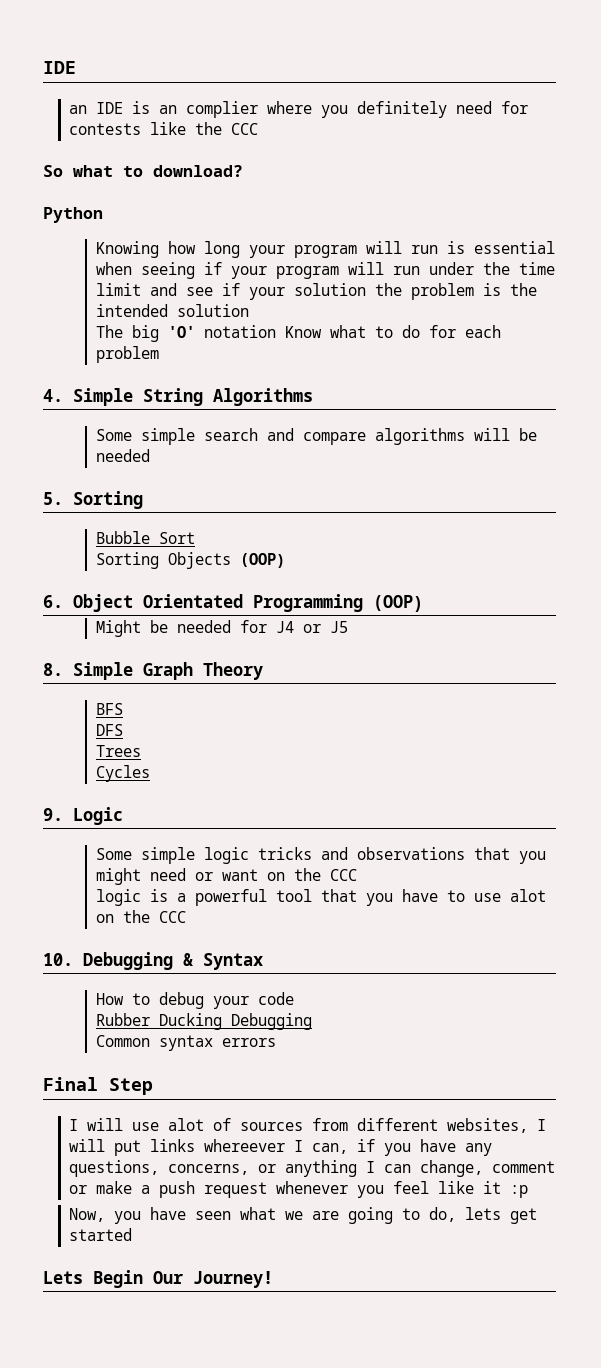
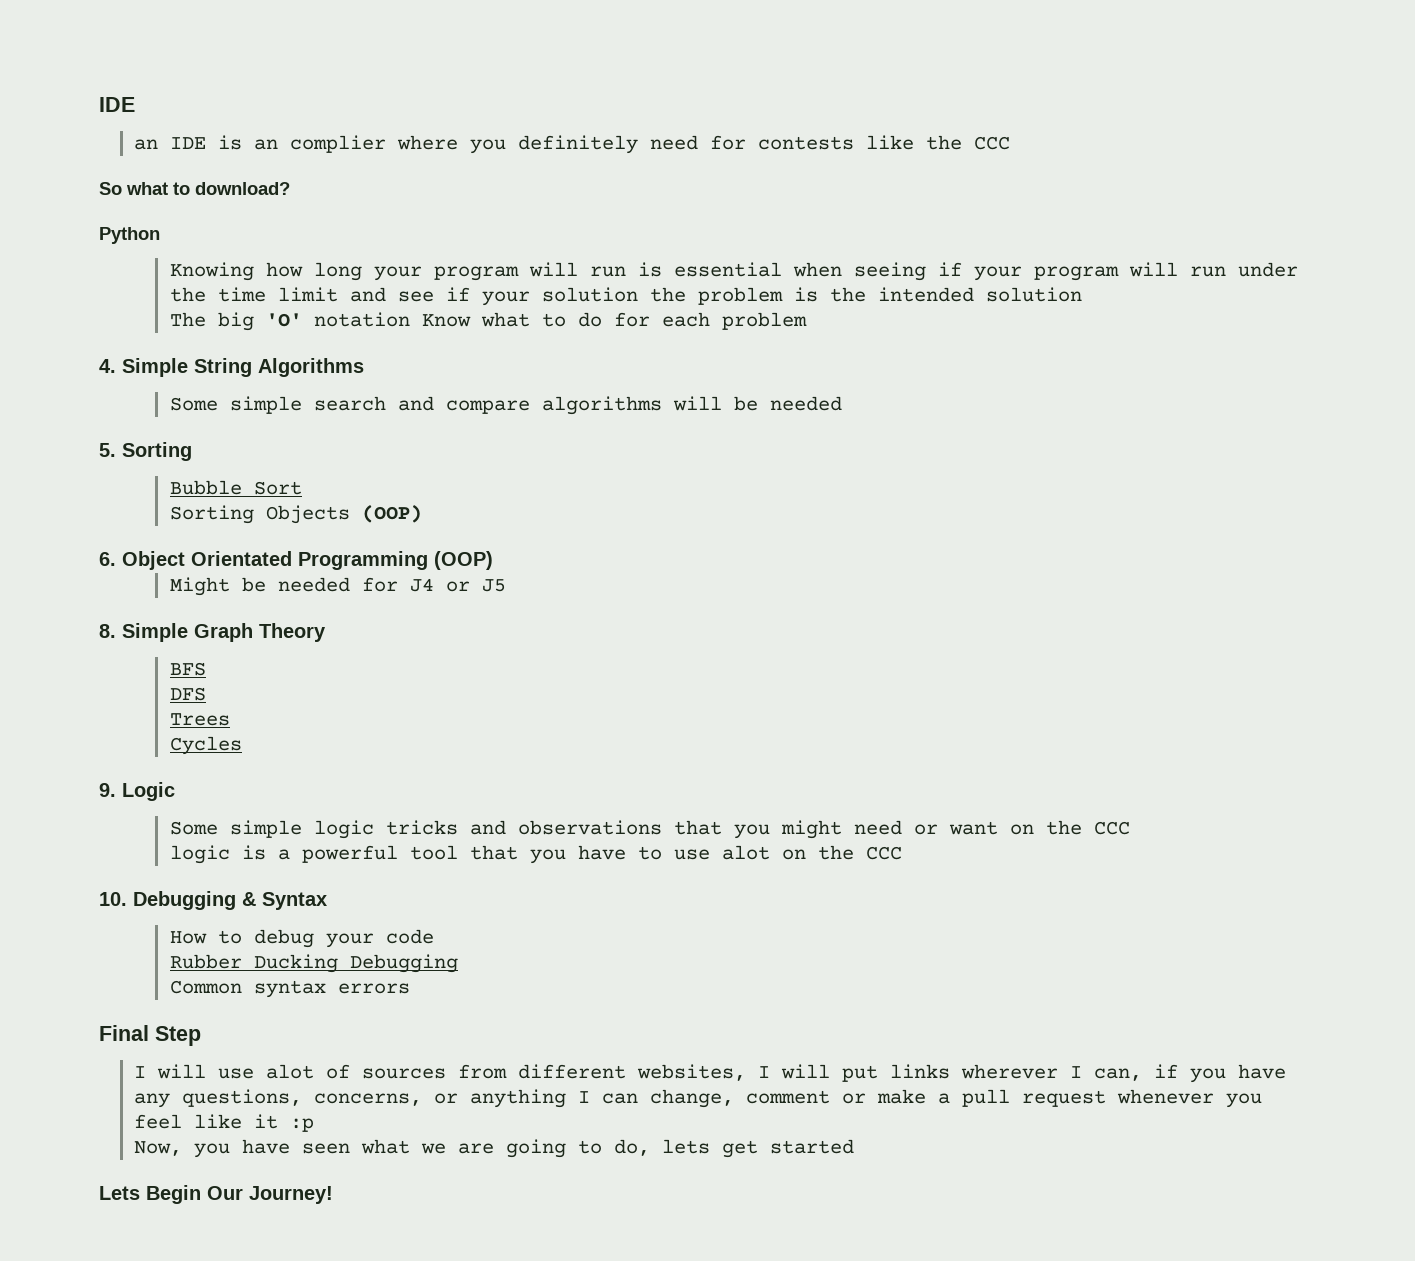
- I will use alot of sources from different websites, I will put links whereever I can, if you have any questions, concerns, or anything I can change, comment or make a push request whenever you feel like it :p
+ I will use alot of sources from different websites, I will put links wherever I can, if you have any questions, concerns, or anything I can change, comment or make a pull request whenever you feel like it :p

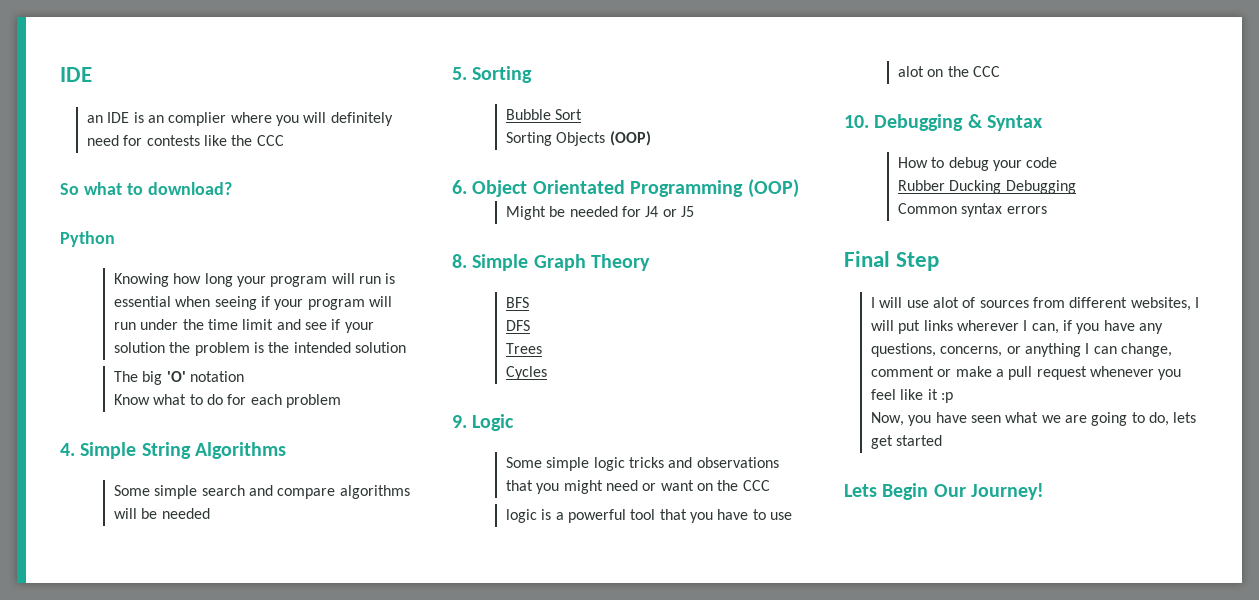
- an IDE is an complier where you definitely need for contests like the CCC
+ an IDE is an complier where you will definitely need for contests like the CCC
- The big 'O' notation Know what to do for each problem
+ The big 'O' notation
+ Know what to do for each problem

